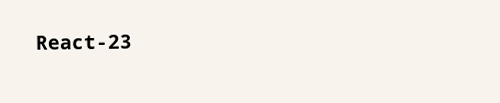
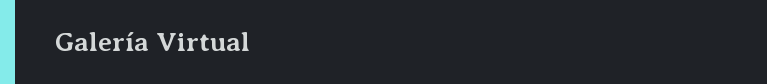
- React-23
+ Galería Virtual

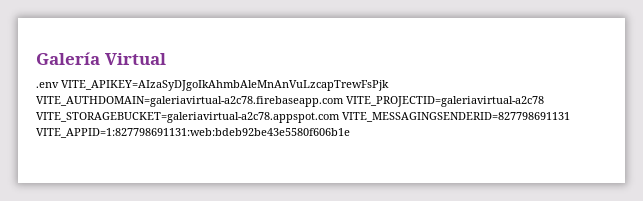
+ .env VITE_APIKEY=AIzaSyDJgoIkAhmbAleMnAnVuLzcapTrewFsPjk VITE_AUTHDOMAIN=galeriavirtual-a2c78.firebaseapp.com VITE_PROJECTID=galeriavirtual-a2c78 VITE_STORAGEBUCKET=galeriavirtual-a2c78.appspot.com VITE_MESSAGINGSENDERID=827798691131 VITE_APPID=1:827798691131:web:bdeb92be43e5580f606b1e

